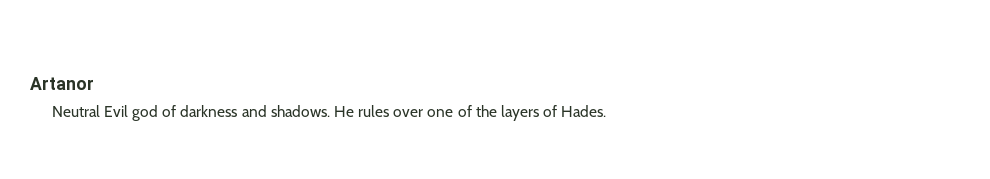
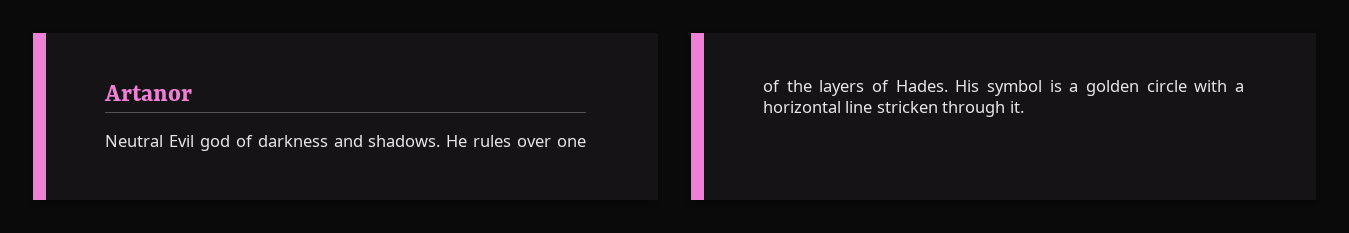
+ His symbol is a golden circle with a horizontal line stricken through it.

